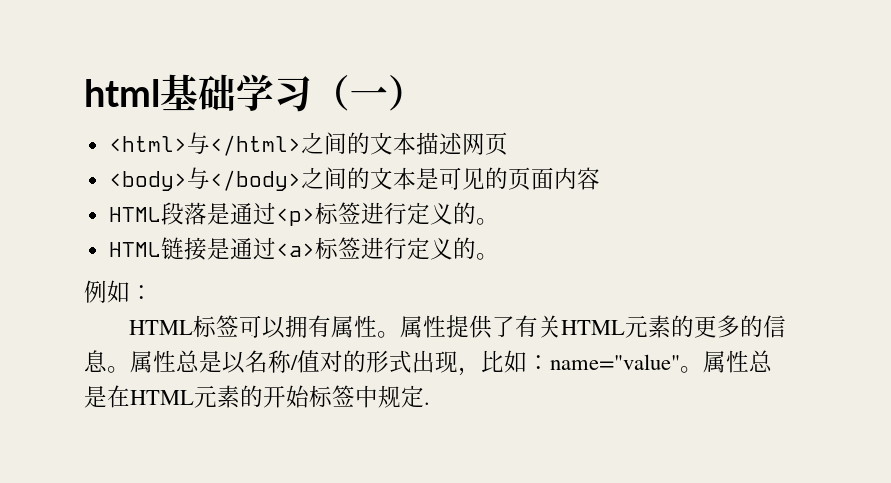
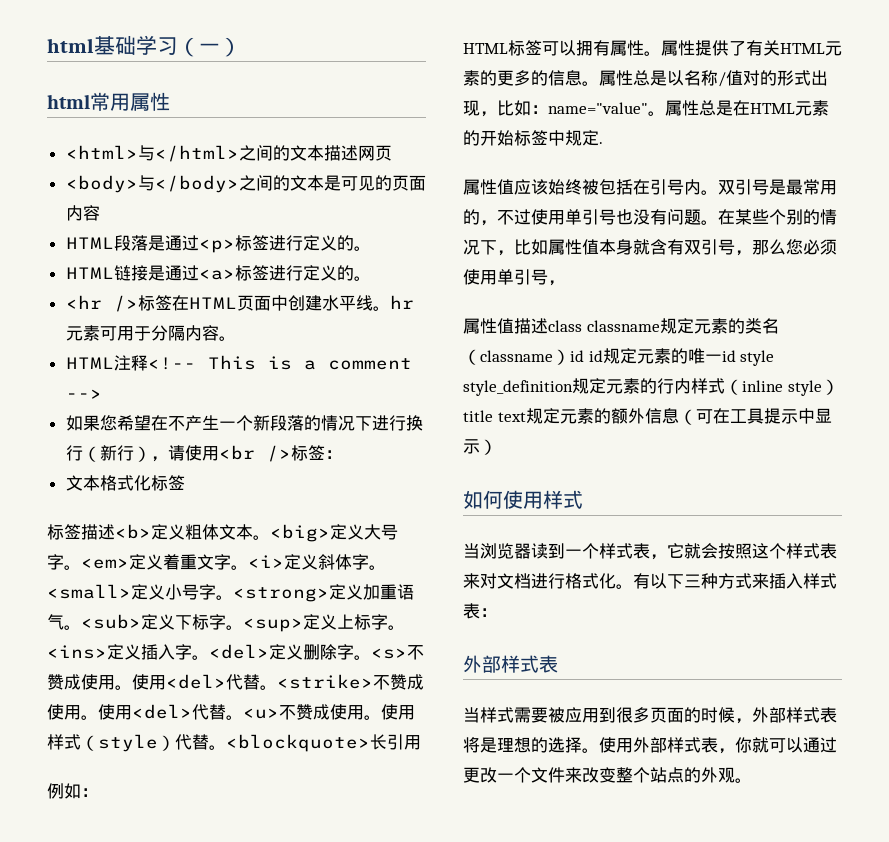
+ html常用属性
+ <hr />标签在HTML页面中创建水平线。hr元素可用于分隔内容。
+ HTML注释<!-- This is a comment -->
+ 如果您希望在不产生一个新段落的情况下进行换行（新行），请使用<br />标签：
+ 文本格式化标签
+ 标签描述<b>定义粗体文本。<big>定义大号字。<em>定义着重文字。<i>定义斜体字。<small>定义小号字。<strong>定义加重语气。<sub>定义下标字。<sup>定义上标字。<ins>定义插入字。<del>定义删除字。<s>不赞成使用。使用<del>代替。<strike>不赞成使用。使用<del>代替。<u>不赞成使用。使用样式（style）代替。<blockquote>长引用
+ 属性值应该始终被包括在引号内。双引号是最常用的，不过使用单引号也没有问题。在某些个别的情况下，比如属性值本身就含有双引号，那么您必须使用单引号，
+ 属性值描述class classname规定元素的类名（classname）id id规定元素的唯一id style style_definition规定元素的行内样式（inline style）title text规定元素的额外信息（可在工具提示中显示）
+ 如何使用样式
+ 当浏览器读到一个样式表，它就会按照这个样式表来对文档进行格式化。有以下三种方式来插入样式表：
+ 外部样式表
+ 当样式需要被应用到很多页面的时候，外部样式表将是理想的选择。使用外部样式表，你就可以通过更改一个文件来改变整个站点的外观。

